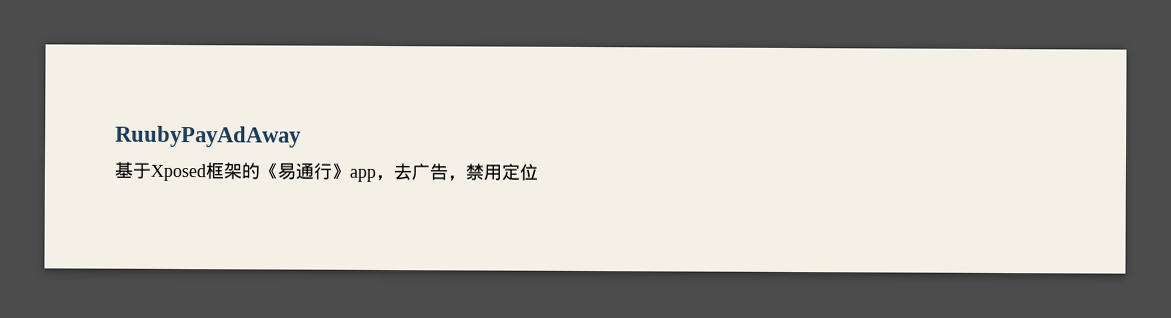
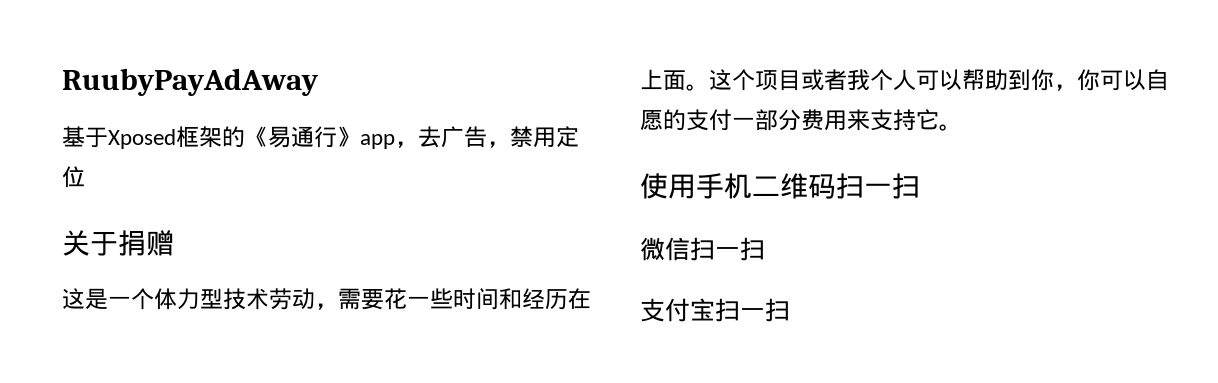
+ 关于捐赠
+ 这是一个体力型技术劳动，需要花一些时间和经历在上面。这个项目或者我个人可以帮助到你，你可以自愿的支付一部分费用来支持它。
+ 使用手机二维码扫一扫
+ 微信扫一扫
+ 支付宝扫一扫

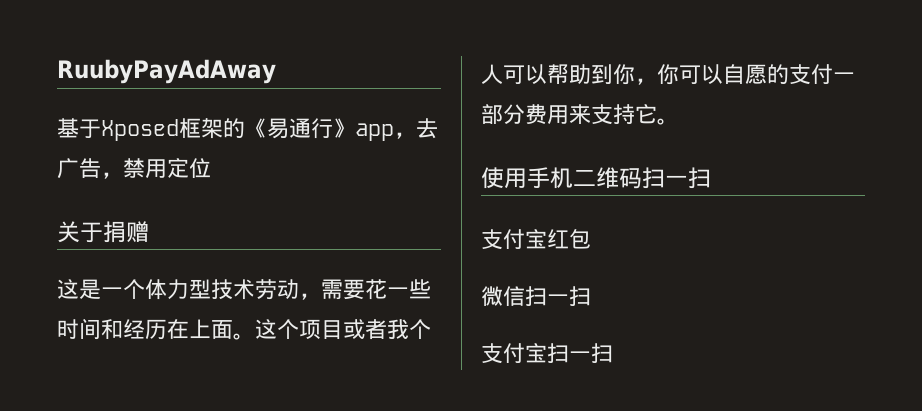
+ 支付宝红包

